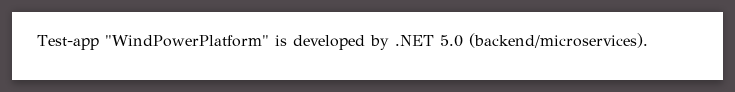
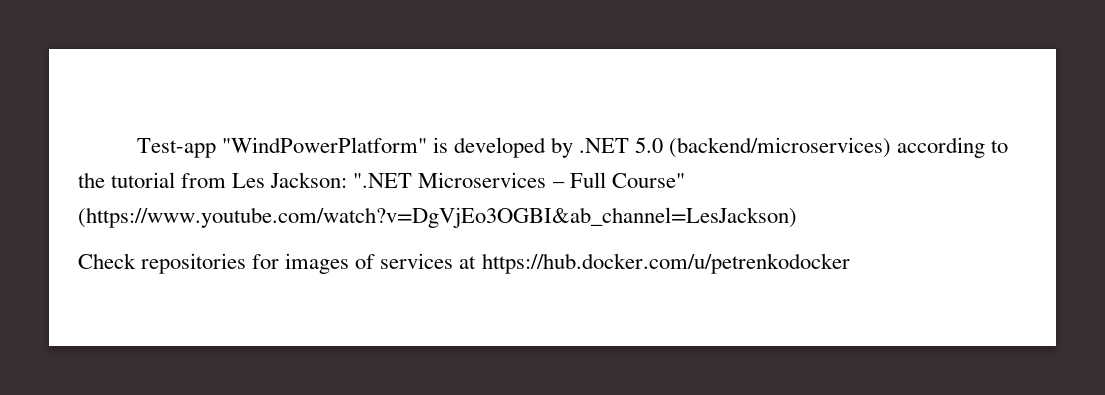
- Test-app "WindPowerPlatform" is developed by .NET 5.0 (backend/microservices).
+ Test-app "WindPowerPlatform" is developed by .NET 5.0 (backend/microservices) according to the tutorial from Les Jackson: ".NET Microservices – Full Course" (https://www.youtube.com/watch?v=DgVjEo3OGBI&ab_channel=LesJackson)
+ Check repositories for images of services at https://hub.docker.com/u/petrenkodocker

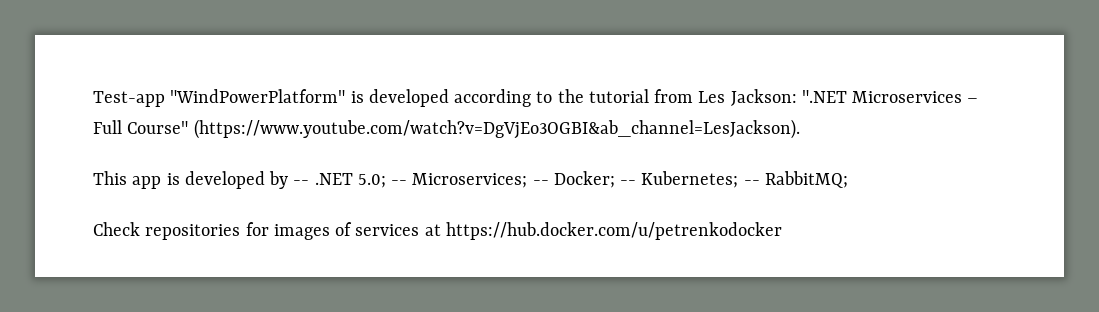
- Test-app "WindPowerPlatform" is developed by .NET 5.0 (backend/microservices) according to the tutorial from Les Jackson: ".NET Microservices – Full Course" (https://www.youtube.com/watch?v=DgVjEo3OGBI&ab_channel=LesJackson)
+ Test-app "WindPowerPlatform" is developed according to the tutorial from Les Jackson: ".NET Microservices – Full Course" (https://www.youtube.com/watch?v=DgVjEo3OGBI&ab_channel=LesJackson).
+ This app is developed by -- .NET 5.0; -- Microservices; -- Docker; -- Kubernetes; -- RabbitMQ;

